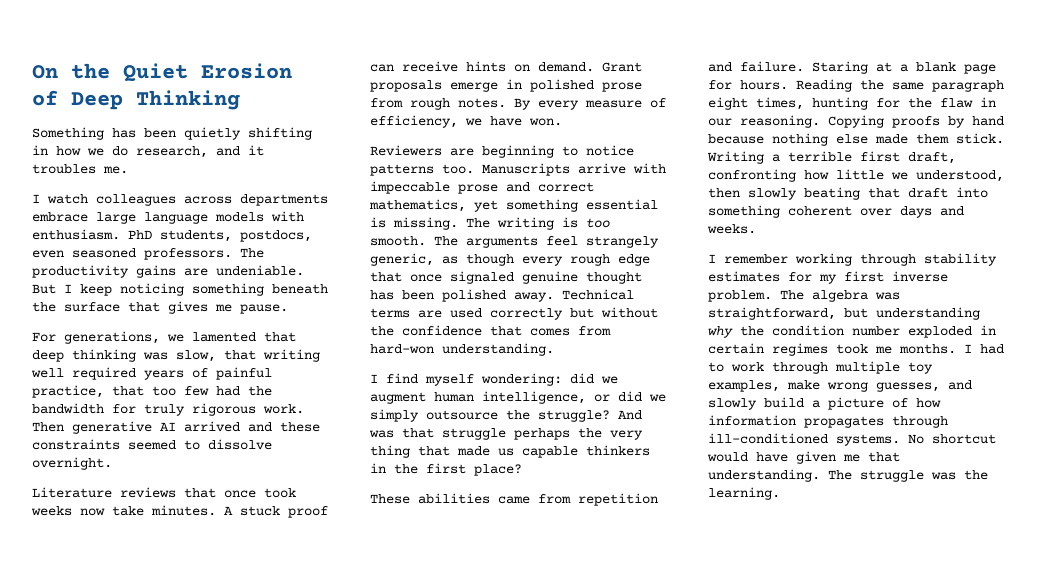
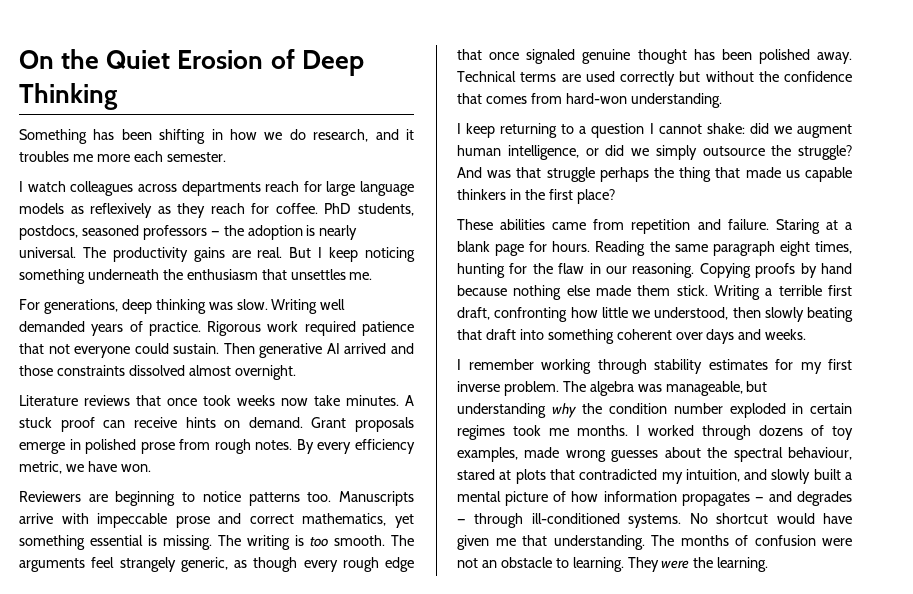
- Something has been quietly shifting in how we do research, and it troubles me.
+ Something has been shifting in how we do research, and it troubles me more each semester.
- I watch colleagues across departments embrace large language models with enthusiasm. PhD students, postdocs, even seasoned professors.
+ I watch colleagues across departments reach for large language models as reflexively as they reach for coffee. PhD students, postdocs, seasoned professors — the adoption is nearly universal.
- The productivity gains are undeniable.
+ The productivity gains are real.
- But I keep noticing something beneath the surface that gives me pause.
- For generations, we lamented that deep thinking was slow, that writing well required years of painful practice, that too few had the bandwidth for truly rigorous work.
+ But I keep noticing something underneath the enthusiasm that unsettles me.
+ For generations, deep thinking was slow. Writing well demanded years of practice. Rigorous work required patience that not everyone could sustain.
- Then generative AI arrived and these constraints seemed to dissolve overnight.
+ Then generative AI arrived and those constraints dissolved almost overnight.
- By every measure of efficiency, we have won.
+ By every efficiency metric, we have won.
- I find myself wondering: did we augment human intelligence, or did we simply outsource the struggle?
+ I keep returning to a question I cannot shake: did we augment human intelligence, or did we simply outsource the struggle?
- And was that struggle perhaps the very thing that made us capable thinkers in the first place?
+ And was that struggle perhaps the thing that made us capable thinkers in the first place?
- The algebra was straightforward, but understanding why the condition number exploded in certain regimes took me months.
+ The algebra was manageable, but understanding why the condition number exploded in certain regimes took me months.
- I had to work through multiple toy examples, make wrong guesses, and slowly build a picture of how information propagates through ill-conditioned systems.
+ I worked through dozens of toy examples, made wrong guesses about the spectral behaviour, stared at plots that contradicted my intuition, and slowly built a mental picture of how information propagates — and degrades — through ill-conditioned systems.
- The struggle was the learning.
+ The months of confusion were not an obstacle to learning. They were the learning.

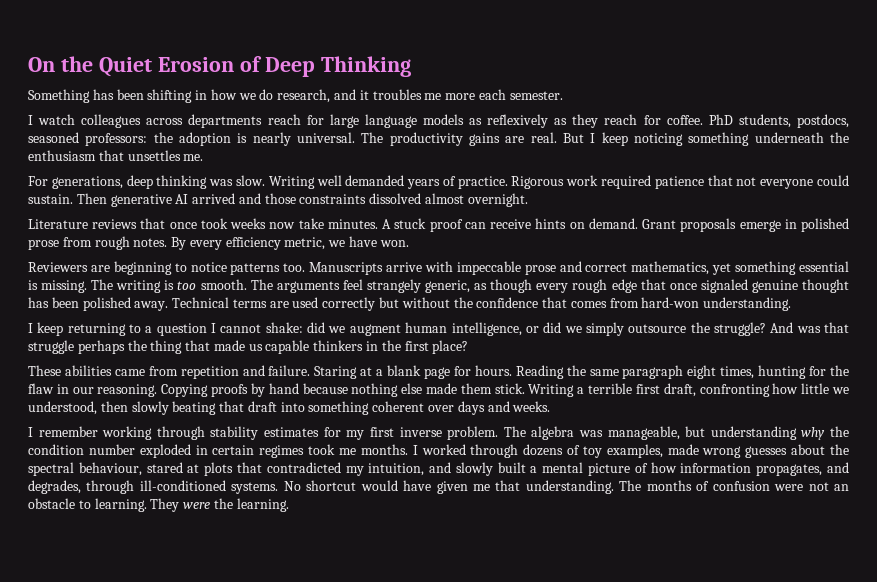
- PhD students, postdocs, seasoned professors — the adoption is nearly universal.
+ PhD students, postdocs, seasoned professors: the adoption is nearly universal.
- I worked through dozens of toy examples, made wrong guesses about the spectral behaviour, stared at plots that contradicted my intuition, and slowly built a mental picture of how information propagates — and degrades — through ill-conditioned systems.
+ I worked through dozens of toy examples, made wrong guesses about the spectral behaviour, stared at plots that contradicted my intuition, and slowly built a mental picture of how information propagates, and degrades, through ill-conditioned systems.

